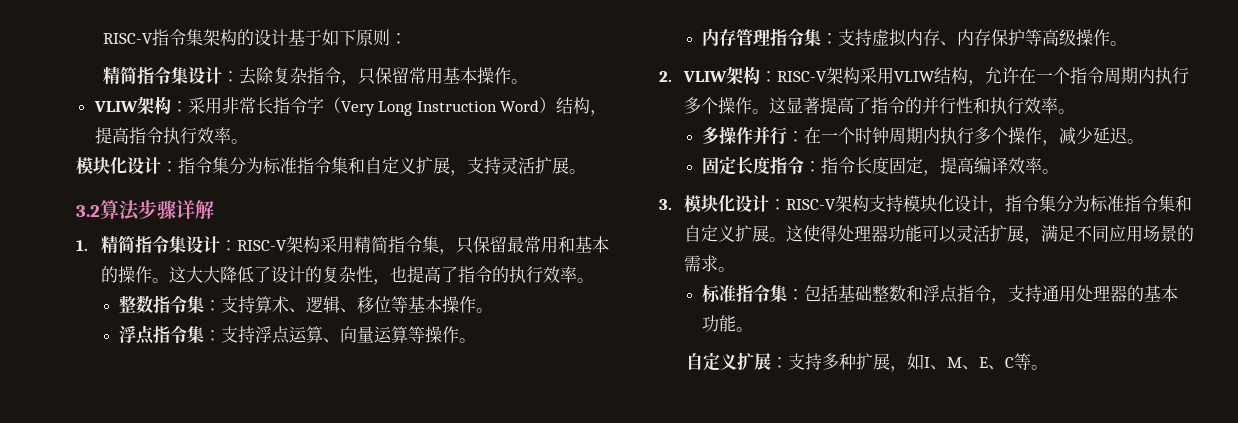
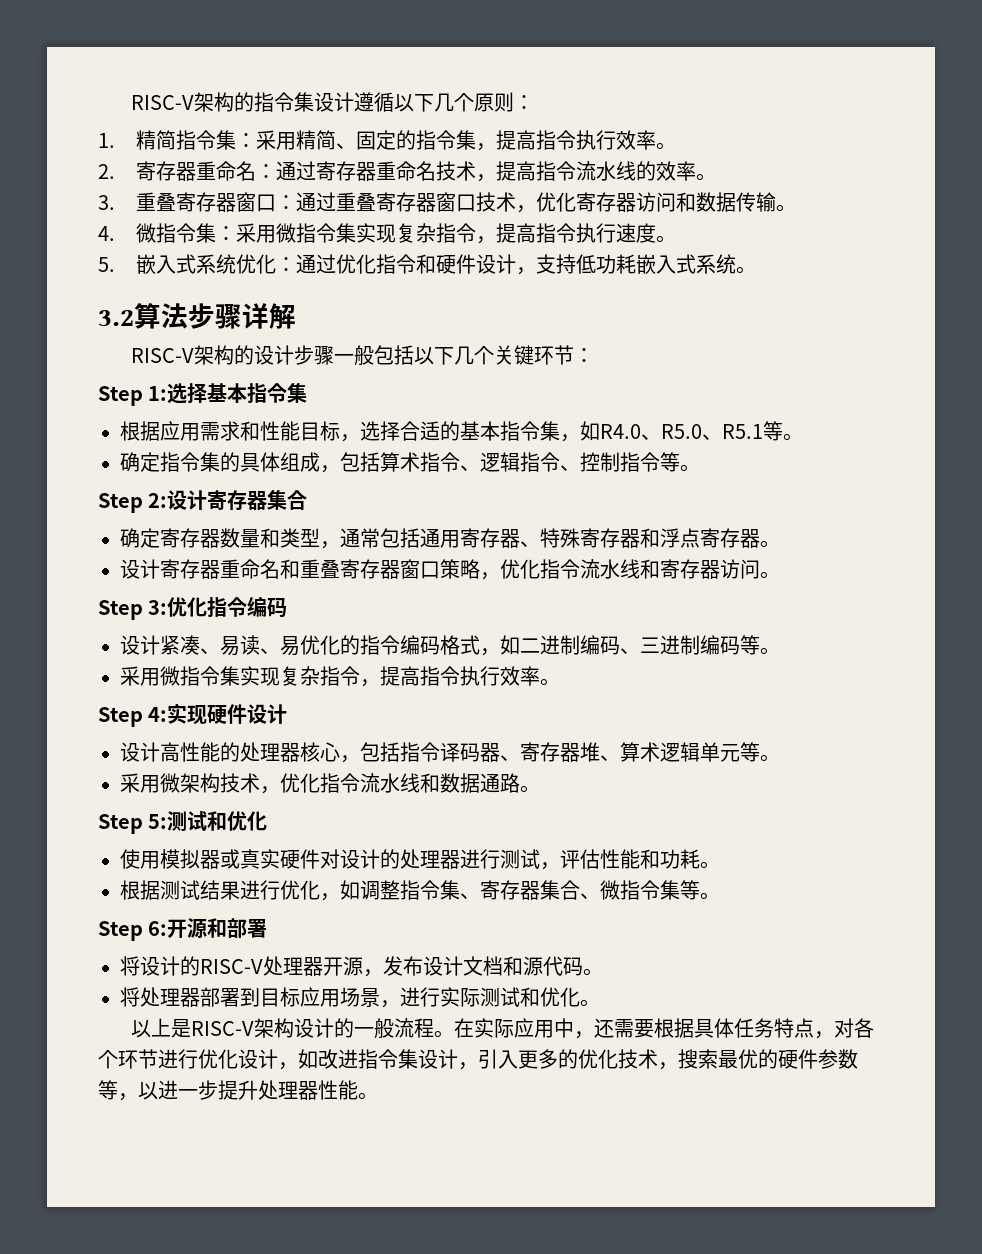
- RISC-V指令集架构的设计基于如下原则：
+ RISC-V架构的指令集设计遵循以下几个原则：
- 精简指令集设计：去除复杂指令，只保留常用基本操作。
- VLIW架构：采用非常长指令字（Very Long Instruction Word）结构，提高指令执行效率。
- 模块化设计：指令集分为标准指令集和自定义扩展，支持灵活扩展。
+ 1.精简指令集：采用精简、固定的指令集，提高指令执行效率。
+ 2.寄存器重命名：通过寄存器重命名技术，提高指令流水线的效率。
+ 3.重叠寄存器窗口：通过重叠寄存器窗口技术，优化寄存器访问和数据传输。
+ 4.微指令集：采用微指令集实现复杂指令，提高指令执行速度。
+ 5.嵌入式系统优化：通过优化指令和硬件设计，支持低功耗嵌入式系统。
- 1.精简指令集设计：RISC-V架构采用精简指令集，只保留最常用和基本的操作。这大大降低了设计的复杂性，也提高了指令的执行效率。
- 整数指令集：支持算术、逻辑、移位等基本操作。
- 浮点指令集：支持浮点运算、向量运算等操作。
- 内存管理指令集：支持虚拟内存、内存保护等高级操作。
- 2. VLIW架构：RISC-V架构采用VLIW结构，允许在一个指令周期内执行多个操作。这显著提高了指令的并行性和执行效率。
- 多操作并行：在一个时钟周期内执行多个操作，减少延迟。
- 固定长度指令：指令长度固定，提高编译效率。
- 3.模块化设计：RISC-V架构支持模块化设计，指令集分为标准指令集和自定义扩展。这使得处理器功能可以灵活扩展，满足不同应用场景的需求。
- 标准指令集：包括基础整数和浮点指令，支持通用处理器的基本功能。
- 自定义扩展：支持多种扩展，如I、M、E、C等。
+ RISC-V架构的设计步骤一般包括以下几个关键环节：
+ Step 1:选择基本指令集
+ 根据应用需求和性能目标，选择合适的基本指令集，如R4.0、R5.0、R5.1等。
+ 确定指令集的具体组成，包括算术指令、逻辑指令、控制指令等。
+ Step 2:设计寄存器集合
+ 确定寄存器数量和类型，通常包括通用寄存器、特殊寄存器和浮点寄存器。
+ 设计寄存器重命名和重叠寄存器窗口策略，优化指令流水线和寄存器访问。
+ Step 3:优化指令编码
+ 设计紧凑、易读、易优化的指令编码格式，如二进制编码、三进制编码等。
+ 采用微指令集实现复杂指令，提高指令执行效率。
+ Step 4:实现硬件设计
+ 设计高性能的处理器核心，包括指令译码器、寄存器堆、算术逻辑单元等。
+ 采用微架构技术，优化指令流水线和数据通路。
+ Step 5:测试和优化
+ 使用模拟器或真实硬件对设计的处理器进行测试，评估性能和功耗。
+ 根据测试结果进行优化，如调整指令集、寄存器集合、微指令集等。
+ Step 6:开源和部署
+ 将设计的RISC-V处理器开源，发布设计文档和源代码。
+ 将处理器部署到目标应用场景，进行实际测试和优化。
+ 以上是RISC-V架构设计的一般流程。在实际应用中，还需要根据具体任务特点，对各个环节进行优化设计，如改进指令集设计，引入更多的优化技术，搜索最优的硬件参数等，以进一步提升处理器性能。

